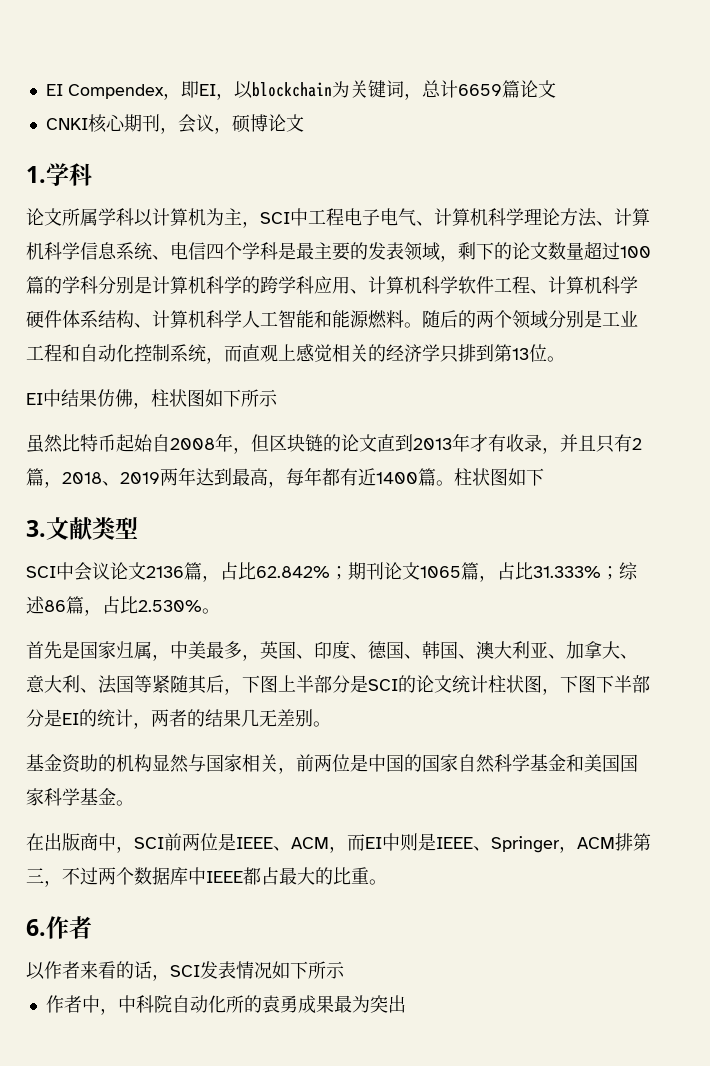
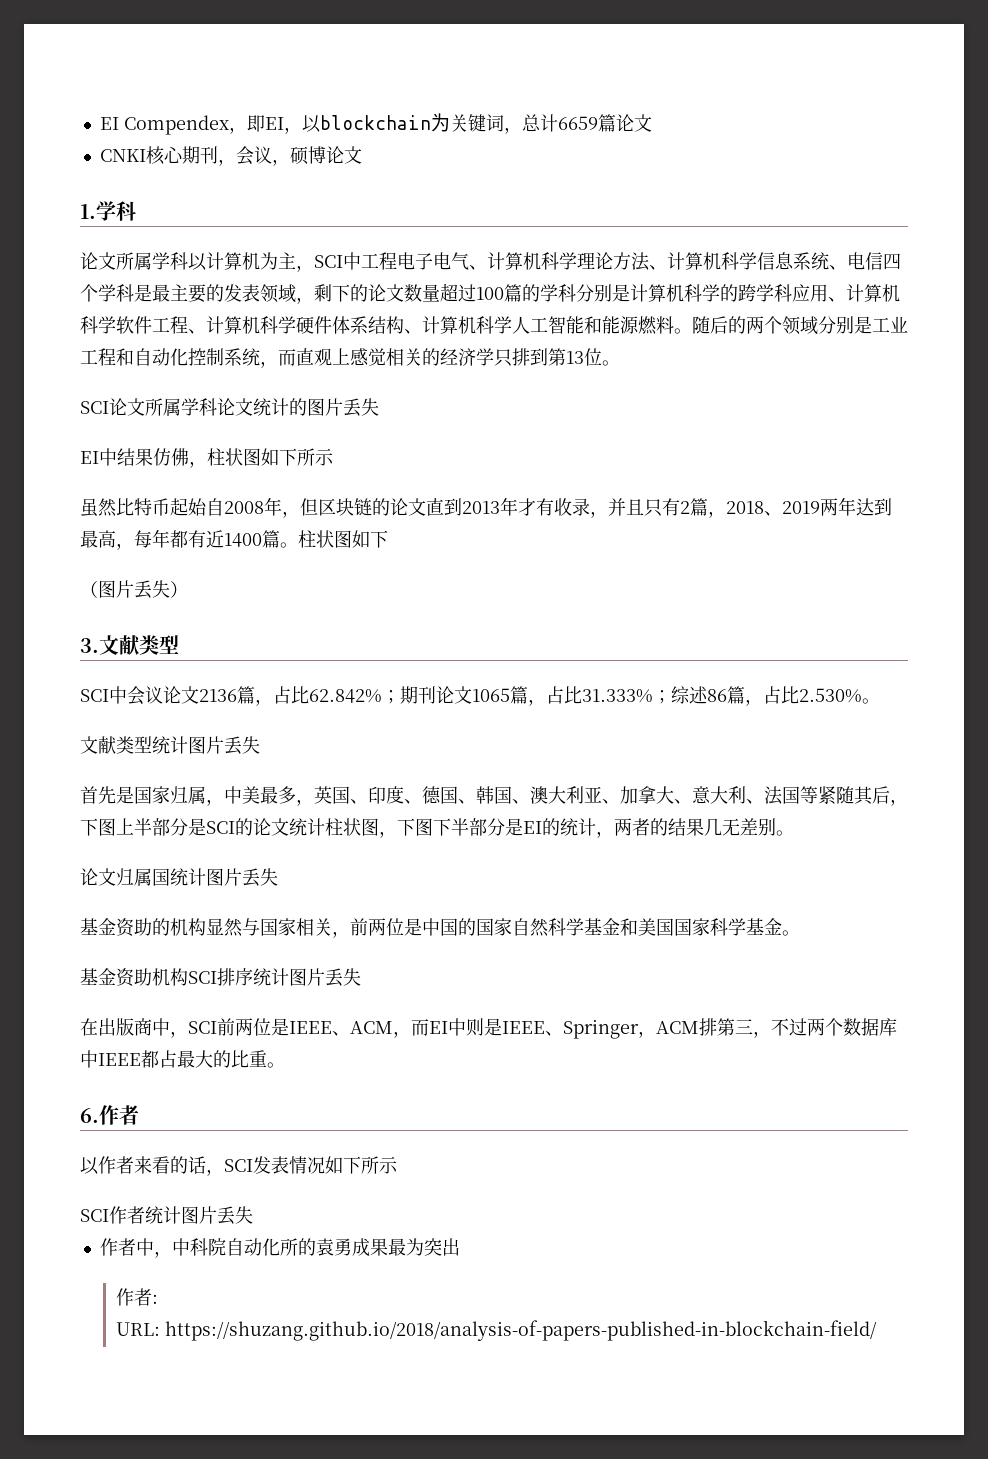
+ SCI论文所属学科论文统计的图片丢失
+ （图片丢失）
+ 文献类型统计图片丢失
+ 论文归属国统计图片丢失
+ 基金资助机构SCI排序统计图片丢失
+ SCI作者统计图片丢失
+ 作者:
+ URL: https://shuzang.github.io/2018/analysis-of-papers-published-in-blockchain-field/

